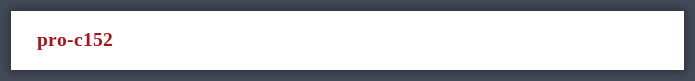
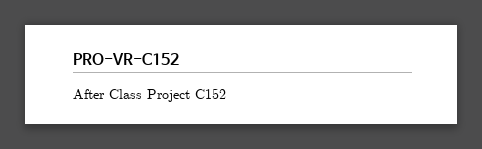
- pro-c152
+ PRO-VR-C152
+ After Class Project C152

